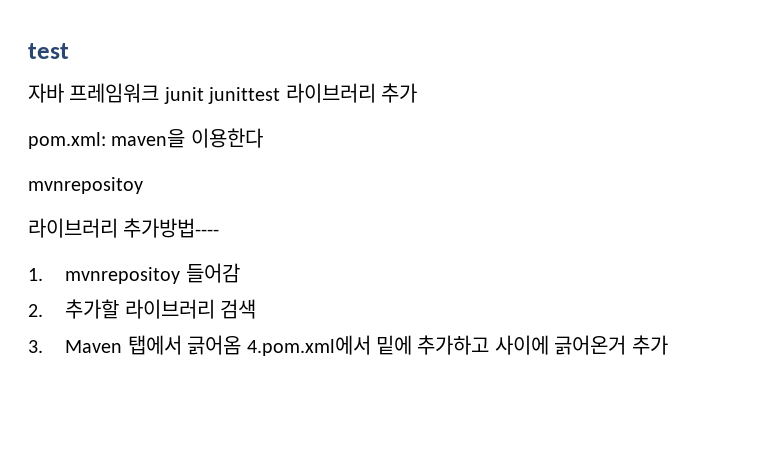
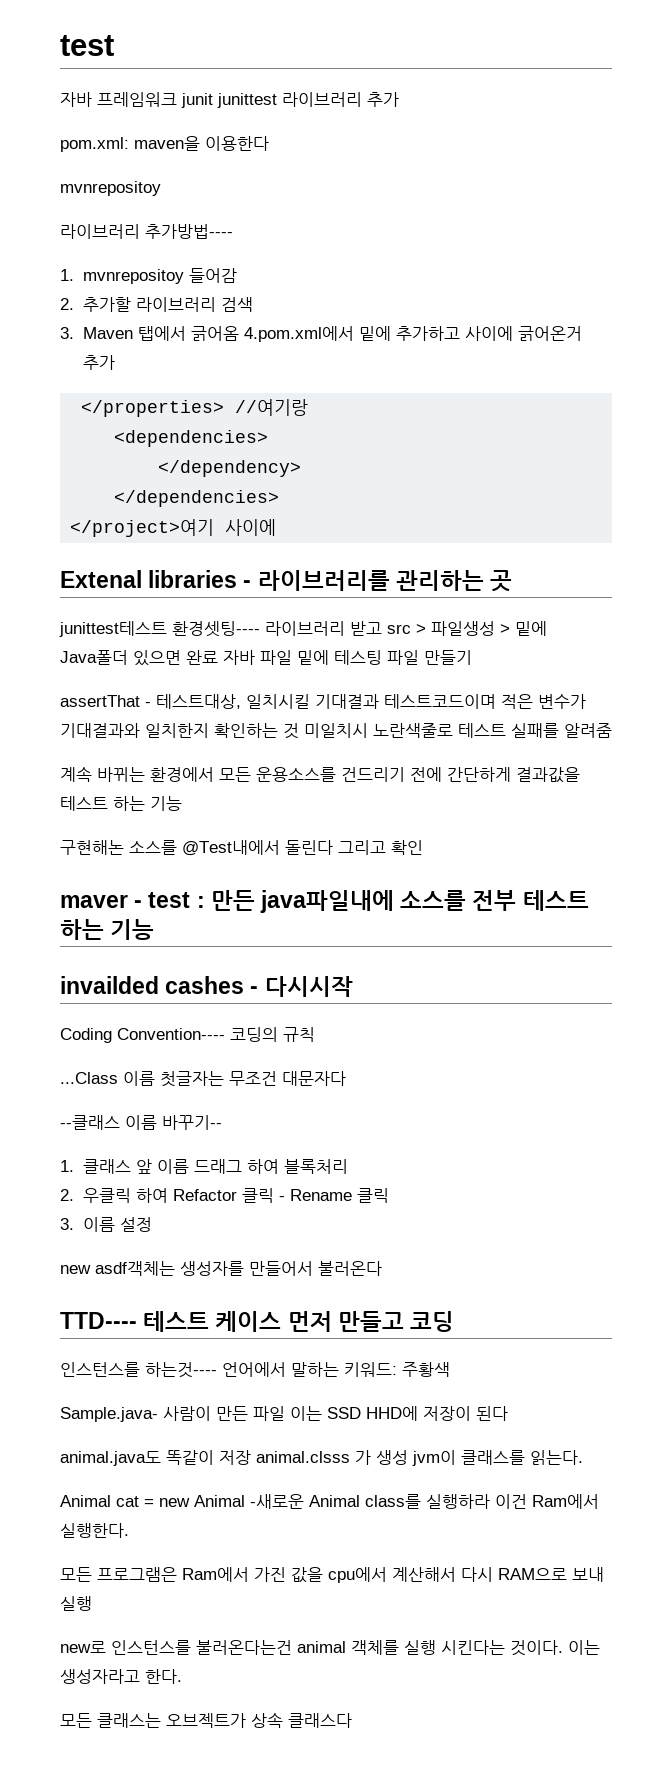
+ </properties> //여기랑
+ <dependencies>
+ </dependency>
+ </dependencies>
+ </project>여기 사이에
+ Extenal libraries - 라이브러리를 관리하는 곳
+ junittest테스트 환경셋팅---- 라이브러리 받고 src > 파일생성 > 밑에 Java폴더 있으면 완료 자바 파일 밑에 테스팅 파일 만들기
+ assertThat - 테스트대상, 일치시킬 기대결과 테스트코드이며 적은 변수가 기대결과와 일치한지 확인하는 것 미일치시 노란색줄로 테스트 실패를 알려줌
+ 계속 바뀌는 환경에서 모든 운용소스를 건드리기 전에 간단하게 결과값을 테스트 하는 기능
+ 구현해논 소스를 @Test내에서 돌린다 그리고 확인
+ maver - test : 만든 java파일내에 소스를 전부 테스트 하는 기능
+ invailded cashes - 다시시작
+ Coding Convention---- 코딩의 규칙
+ ...Class 이름 첫글자는 무조건 대문자다
+ --클래스 이름 바꾸기--
+ 1. 클래스 앞 이름 드래그 하여 블록처리
+ 2. 우클릭 하여 Refactor 클릭 - Rename 클릭
+ 3. 이름 설정
+ new asdf객체는 생성자를 만들어서 불러온다
+ TTD---- 테스트 케이스 먼저 만들고 코딩
+ 인스턴스를 하는것---- 언어에서 말하는 키워드: 주황색
+ Sample.java- 사람이 만든 파일 이는 SSD HHD에 저장이 된다
+ animal.java도 똑같이 저장 animal.clsss 가 생성 jvm이 클래스를 읽는다.
+ Animal cat = new Animal -새로운 Animal class를 실행하라 이건 Ram에서 실행한다.
+ 모든 프로그램은 Ram에서 가진 값을 cpu에서 계산해서 다시 RAM으로 보내 실행
+ new로 인스턴스를 불러온다는건 animal 객체를 실행 시킨다는 것이다. 이는 생성자라고 한다.
+ 모든 클래스는 오브젝트가 상속 클래스다

